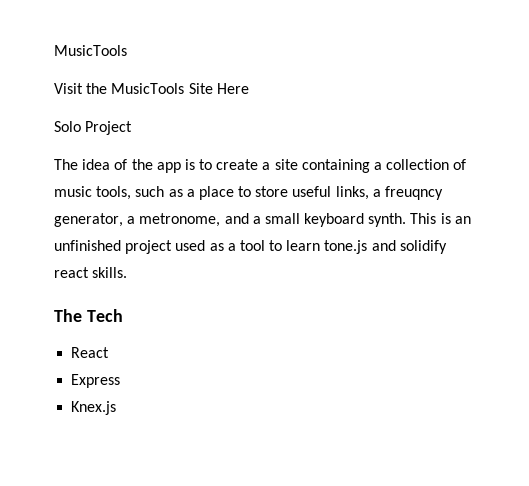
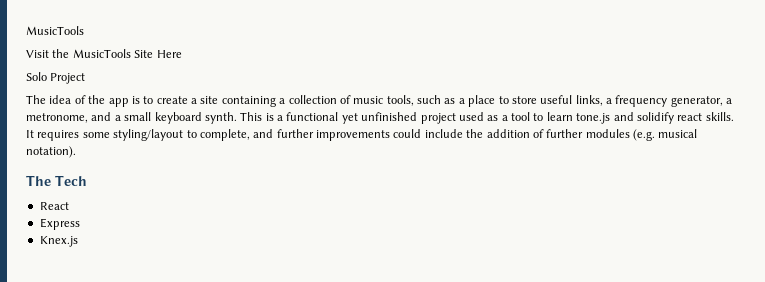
- The idea of the app is to create a site containing a collection of music tools, such as a place to store useful links, a freuqncy generator, a metronome, and a small keyboard synth.
+ The idea of the app is to create a site containing a collection of music tools, such as a place to store useful links, a frequency generator, a metronome, and a small keyboard synth.
- This is an unfinished project used as a tool to learn tone.js and solidify react skills.
+ This is a functional yet unfinished project used as a tool to learn tone.js and solidify react skills. It requires some styling/layout to complete, and further improvements could include the addition of further modules (e.g. musical notation).

